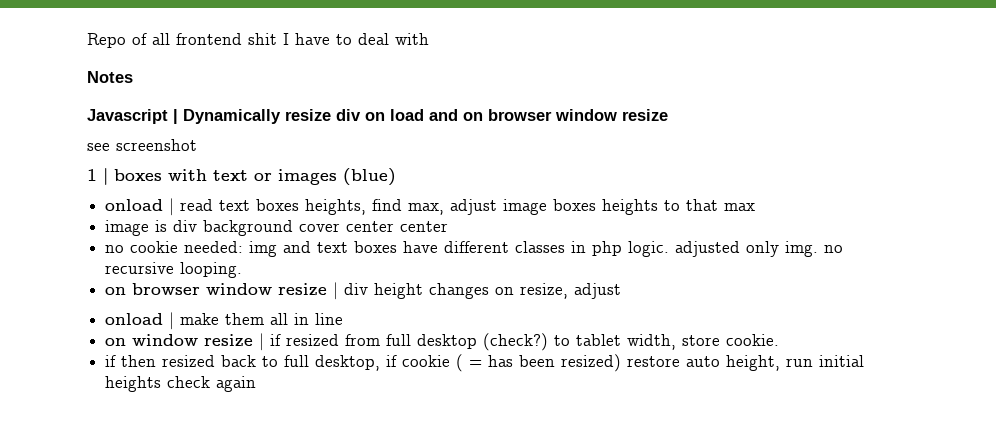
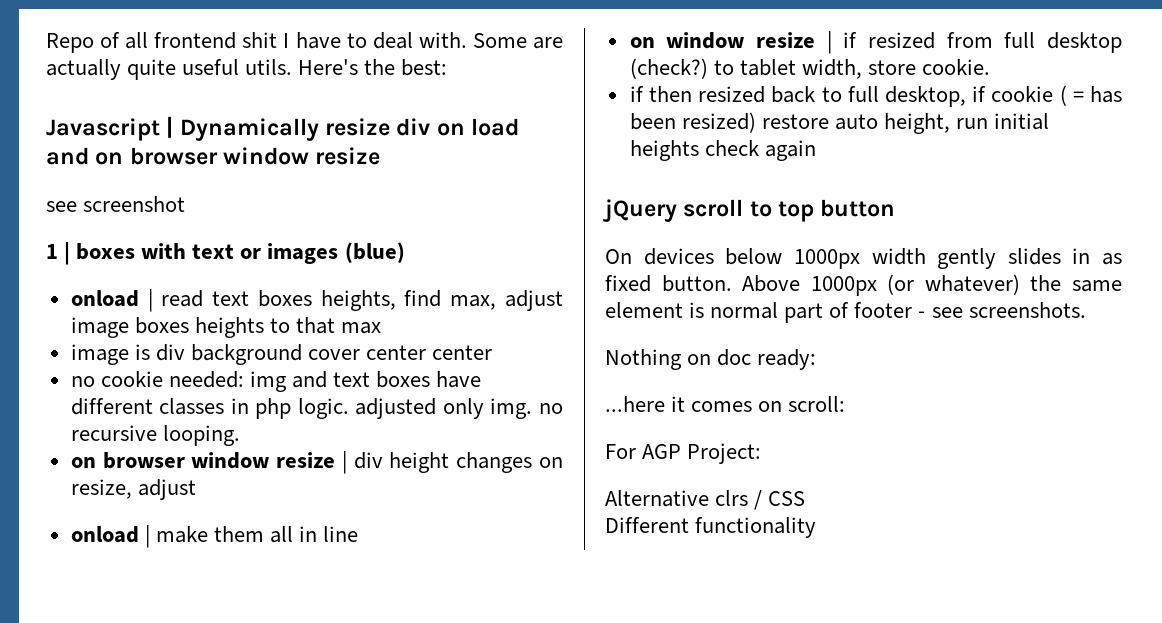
- Repo of all frontend shit I have to deal with
- Notes
+ Repo of all frontend shit I have to deal with. Some are actually quite useful utils. Here's the best:
+ jQuery scroll to top button
+ On devices below 1000px width gently slides in as fixed button. Above 1000px (or whatever) the same element is normal part of footer - see screenshots.
+ Nothing on doc ready:
+ ...here it comes on scroll:
+ For AGP Project:
+ Alternative clrs / CSS
+ Different functionality

